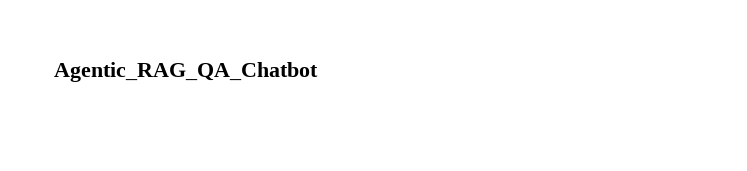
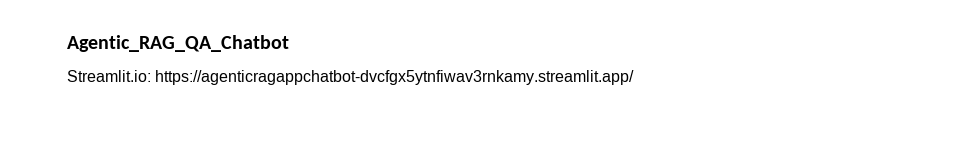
+ Streamlit.io: https://agenticragappchatbot-dvcfgx5ytnfiwav3rnkamy.streamlit.app/

